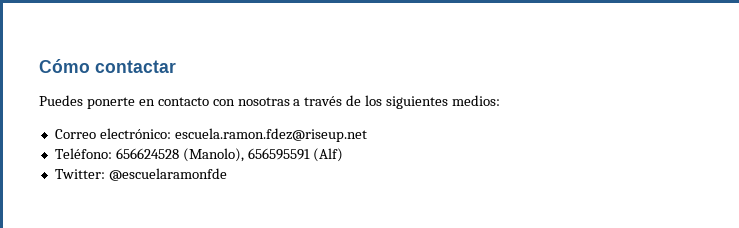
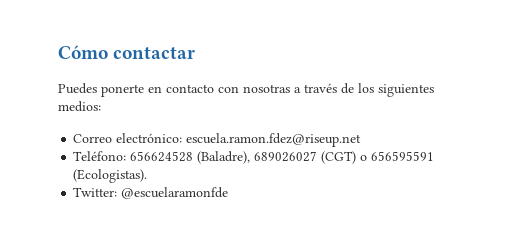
- Teléfono: 656624528 (Manolo), 656595591 (Alf)
+ Teléfono: 656624528 (Baladre), 689026027 (CGT) o 656595591 (Ecologistas).

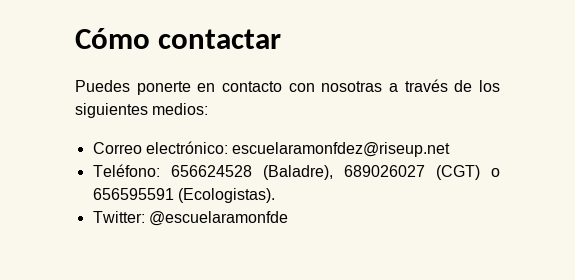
- Correo electrónico: escuela.ramon.fdez@riseup.net
+ Correo electrónico: escuelaramonfdez@riseup.net

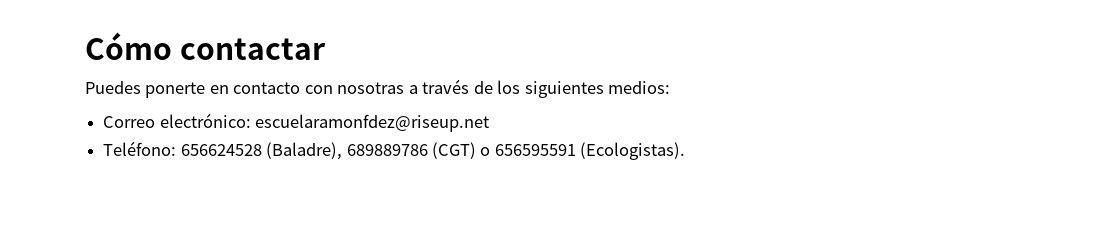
- Teléfono: 656624528 (Baladre), 689026027 (CGT) o 656595591 (Ecologistas).
+ Teléfono: 656624528 (Baladre), 689889786 (CGT) o 656595591 (Ecologistas).
- Twitter: @escuelaramonfde

